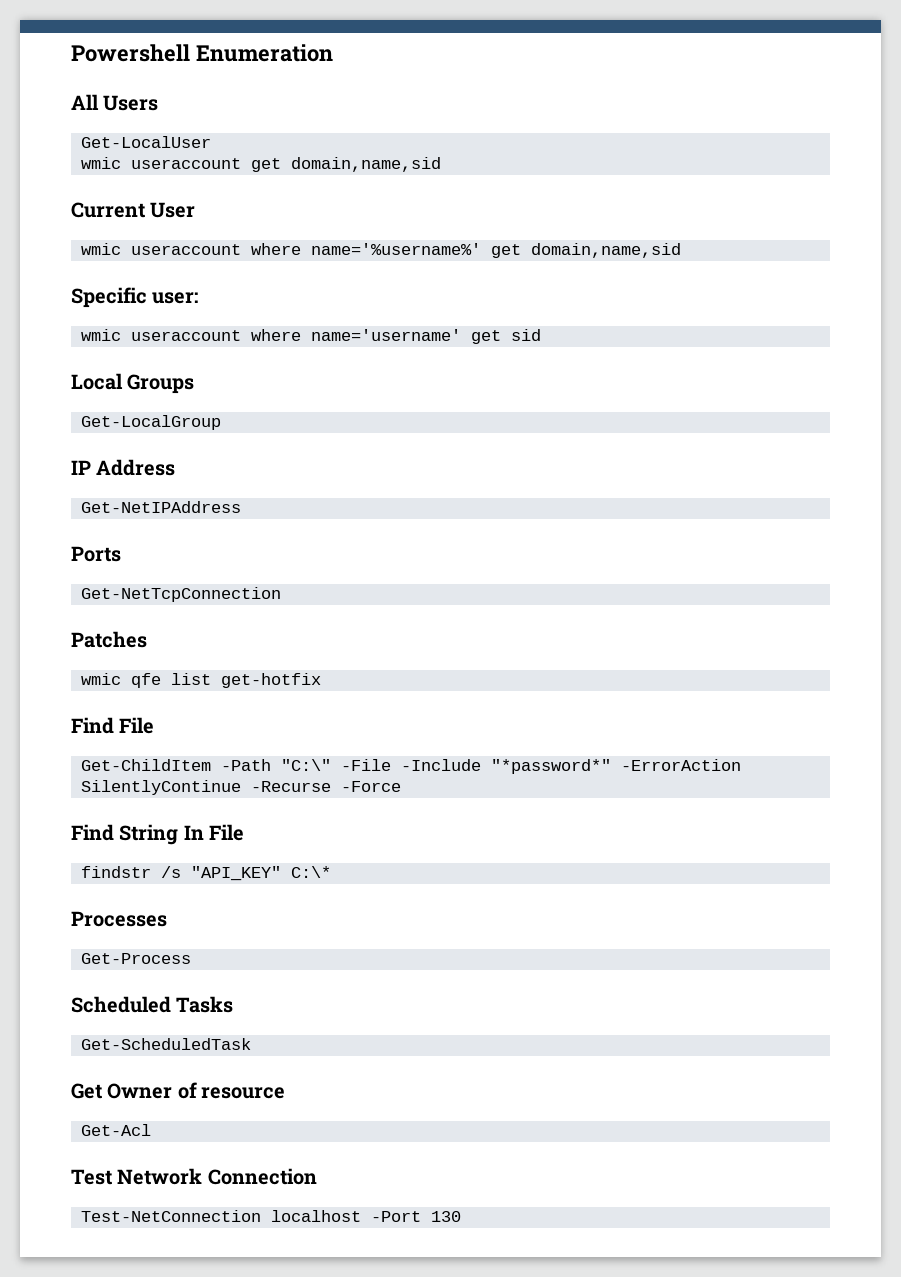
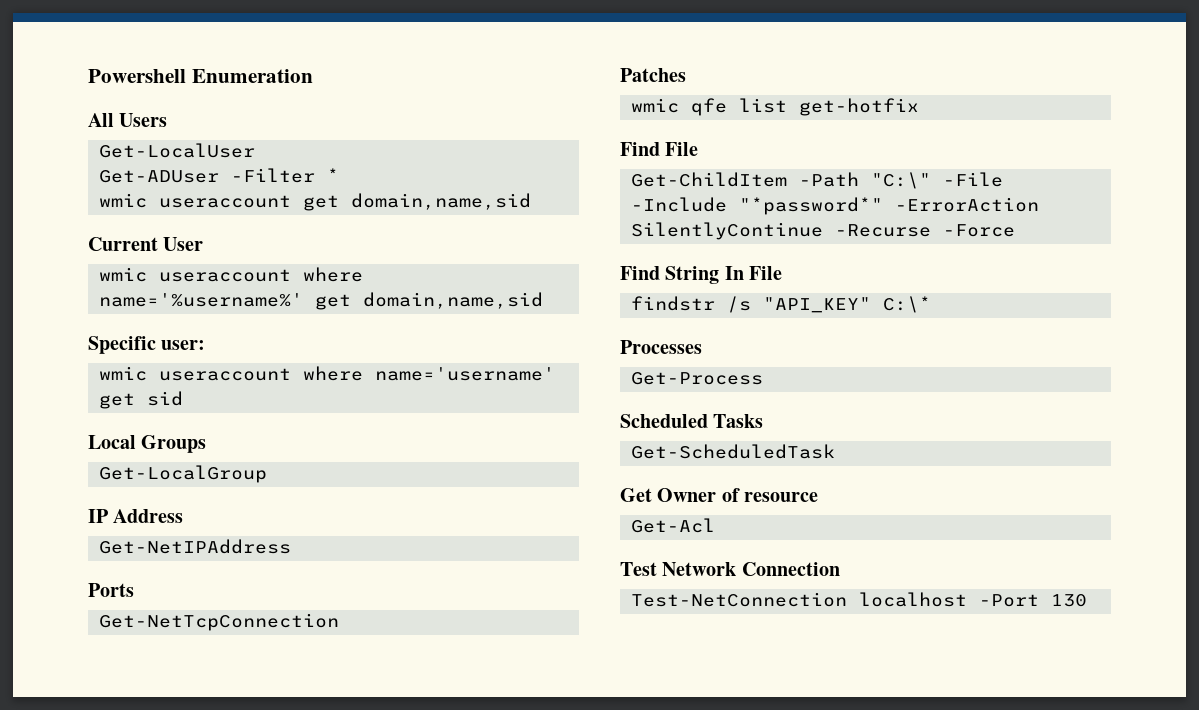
+ Get-ADUser -Filter *

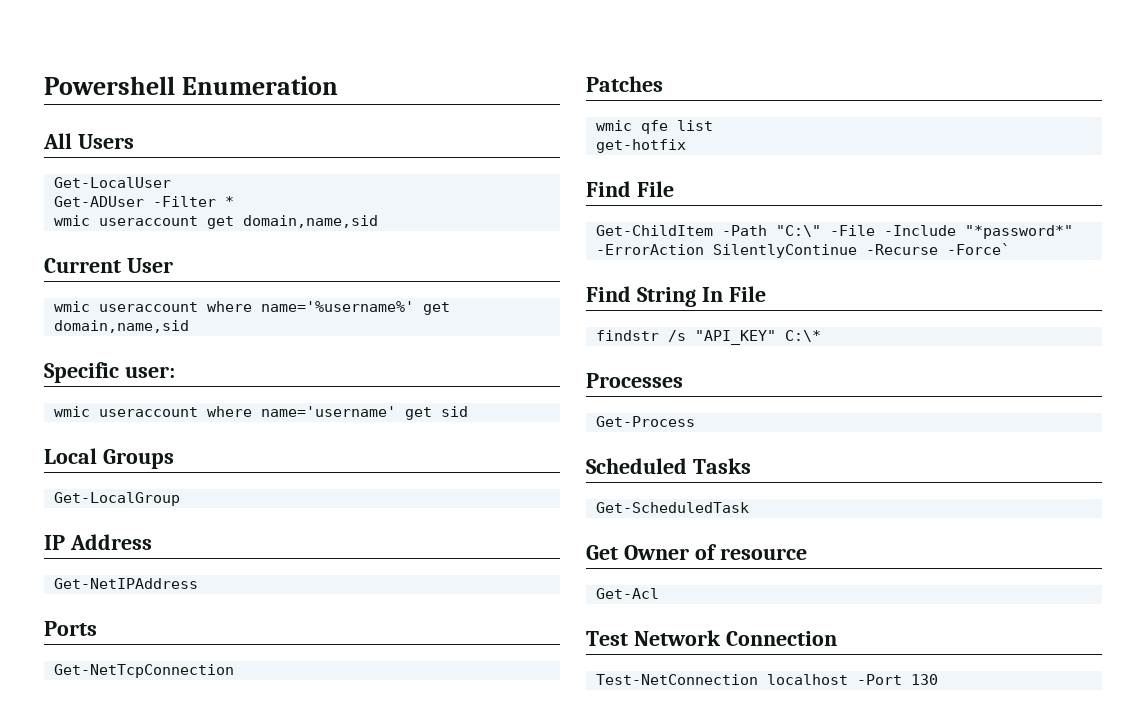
- wmic qfe list get-hotfix
+ wmic qfe list
+ get-hotfix
- Get-ChildItem -Path "C:\" -File -Include "*password*" -ErrorAction SilentlyContinue -Recurse -Force
+ Get-ChildItem -Path "C:\" -File -Include "*password*" -ErrorAction SilentlyContinue -Recurse -Force`

